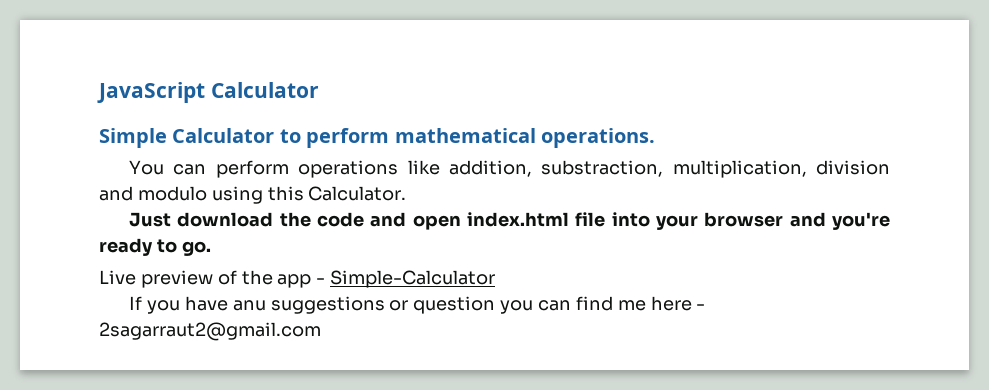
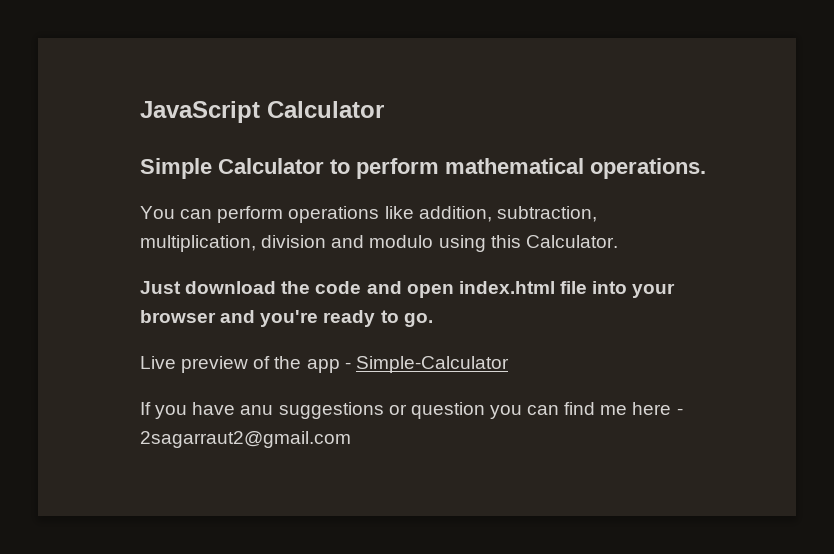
- You can perform operations like addition, substraction, multiplication, division and modulo using this Calculator.
+ You can perform operations like addition, subtraction, multiplication, division and modulo using this Calculator.

